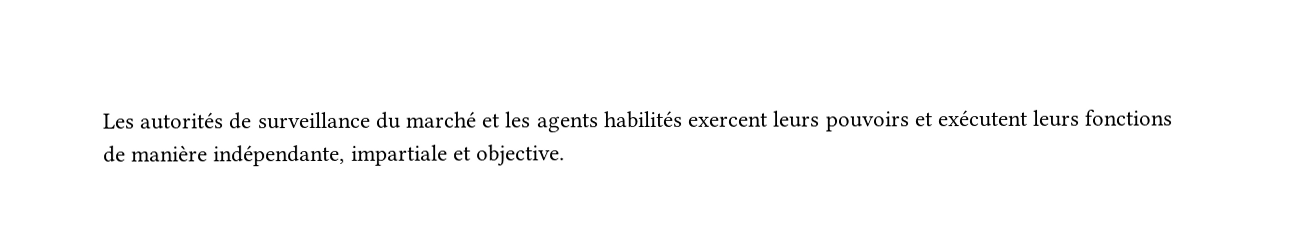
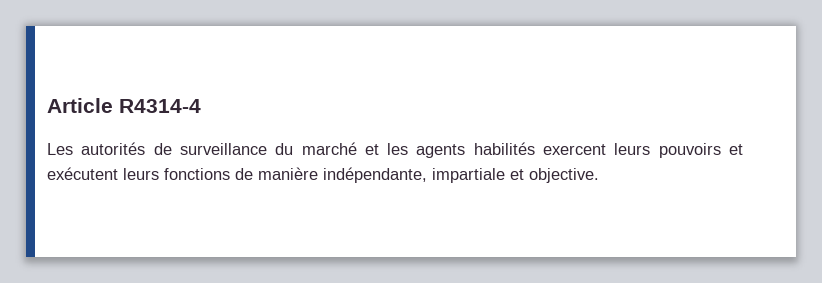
+ Article R4314-4

